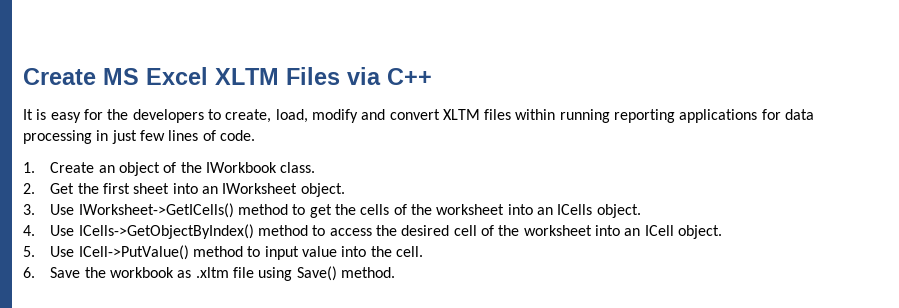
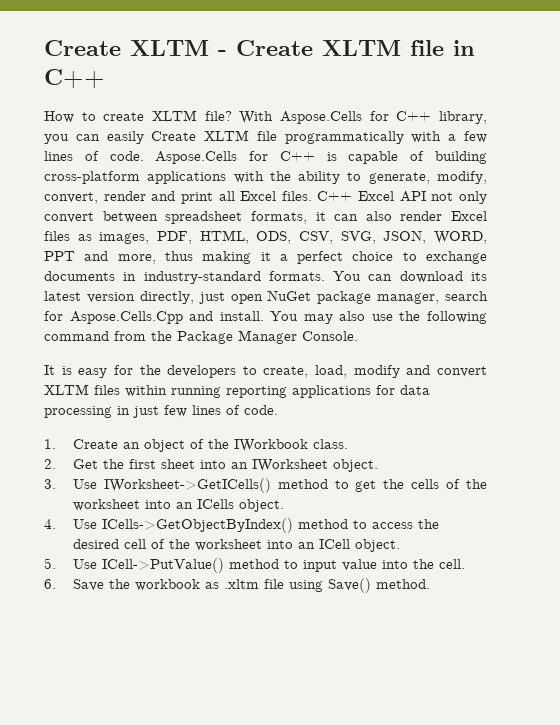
- Create MS Excel XLTM Files via C++
+ Create XLTM - Create XLTM file in C++
+ How to create XLTM file? With Aspose.Cells for C++ library, you can easily Create XLTM file programmatically with a few lines of code. Aspose.Cells for C++ is capable of building cross-platform applications with the ability to generate, modify, convert, render and print all Excel files. C++ Excel API not only convert between spreadsheet formats, it can also render Excel files as images, PDF, HTML, ODS, CSV, SVG, JSON, WORD, PPT and more, thus making it a perfect choice to exchange documents in industry-standard formats. You can download its latest version directly, just open NuGet package manager, search for Aspose.Cells.Cpp and install. You may also use the following command from the Package Manager Console.

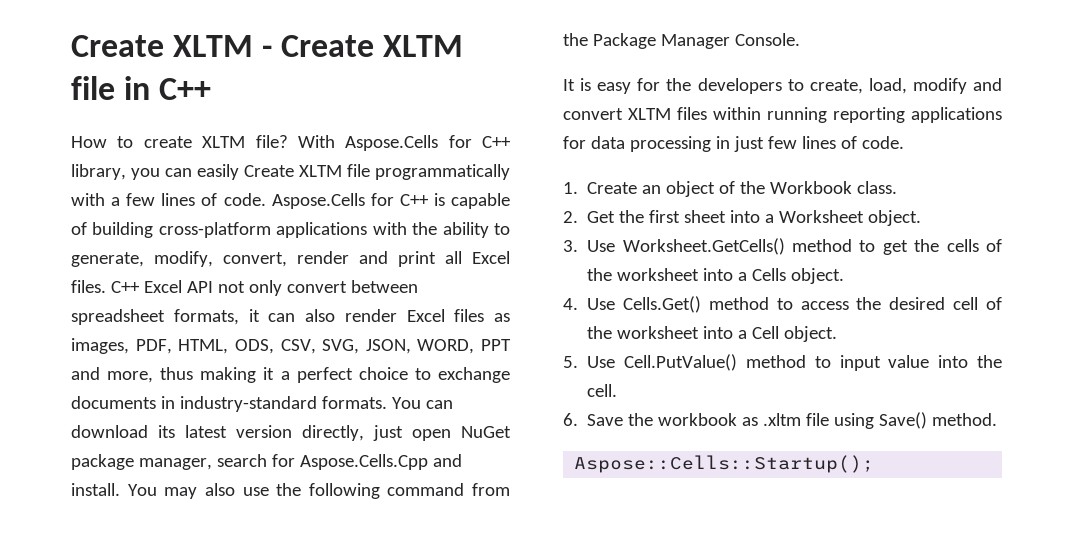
- 1. Create an object of the IWorkbook class.
+ 1. Create an object of the Workbook class.
- 2. Get the first sheet into an IWorksheet object.
+ 2. Get the first sheet into a Worksheet object.
- 3. Use IWorksheet->GetICells() method to get the cells of the worksheet into an ICells object.
+ 3. Use Worksheet.GetCells() method to get the cells of the worksheet into a Cells object.
- 4. Use ICells->GetObjectByIndex() method to access the desired cell of the worksheet into an ICell object.
+ 4. Use Cells.Get() method to access the desired cell of the worksheet into a Cell object.
- 5. Use ICell->PutValue() method to input value into the cell.
+ 5. Use Cell.PutValue() method to input value into the cell.
+ Aspose::Cells::Startup();

